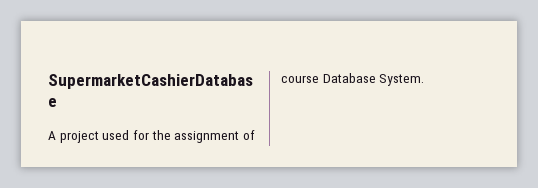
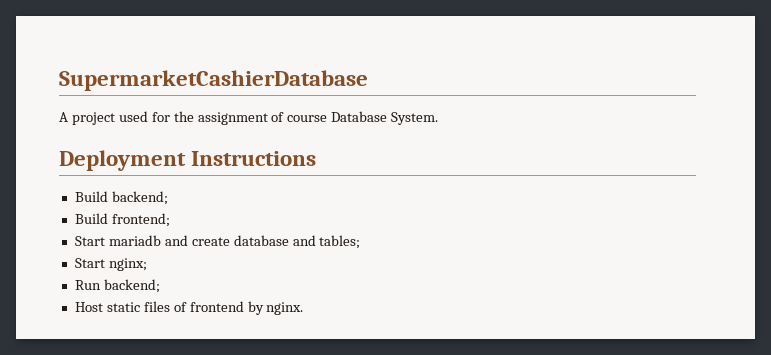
+ Deployment Instructions
+ Build backend;
+ Build frontend;
+ Start mariadb and create database and tables;
+ Start nginx;
+ Run backend;
+ Host static files of frontend by nginx.

